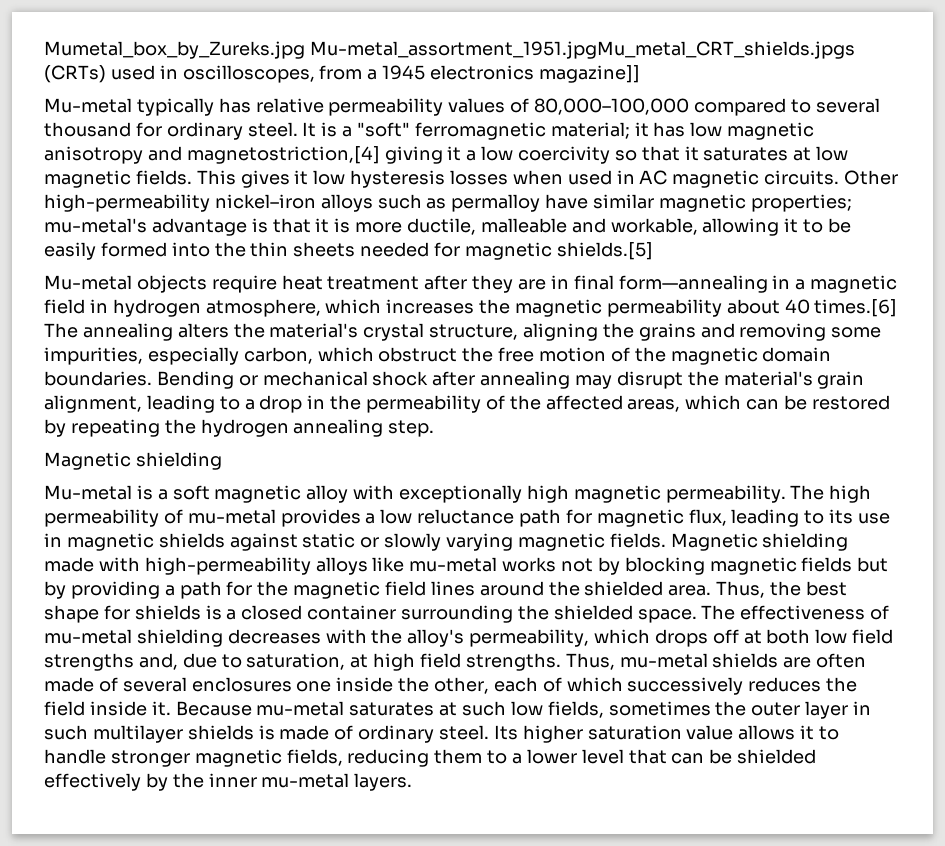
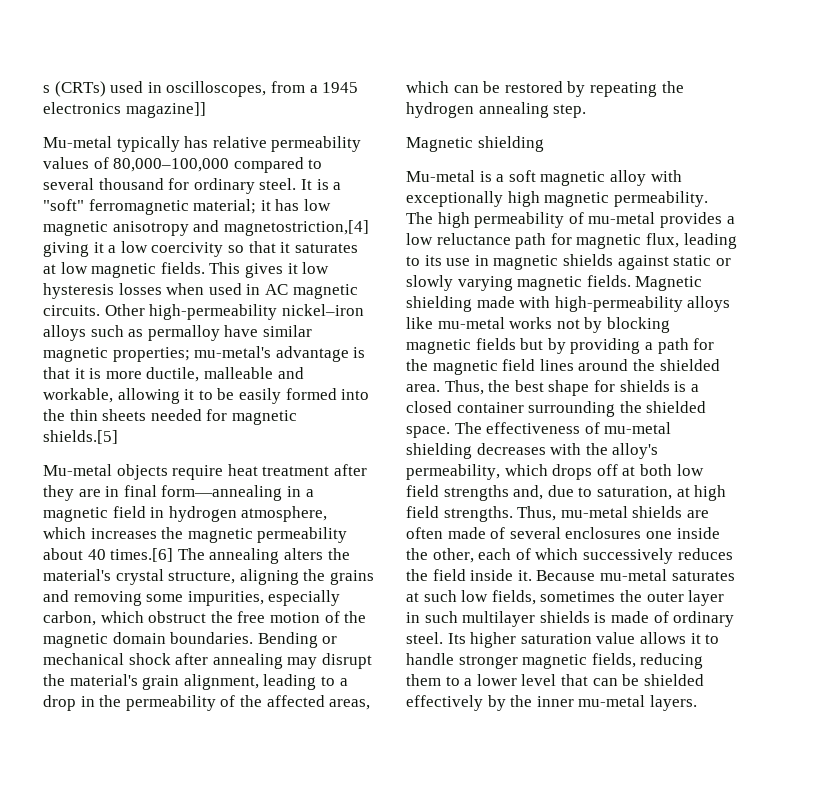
- Mumetal_box_by_Zureks.jpg Mu-metal_assortment_1951.jpgMu_metal_CRT_shields.jpgs (CRTs) used in oscilloscopes, from a 1945 electronics magazine]]
+ s (CRTs) used in oscilloscopes, from a 1945 electronics magazine]]

